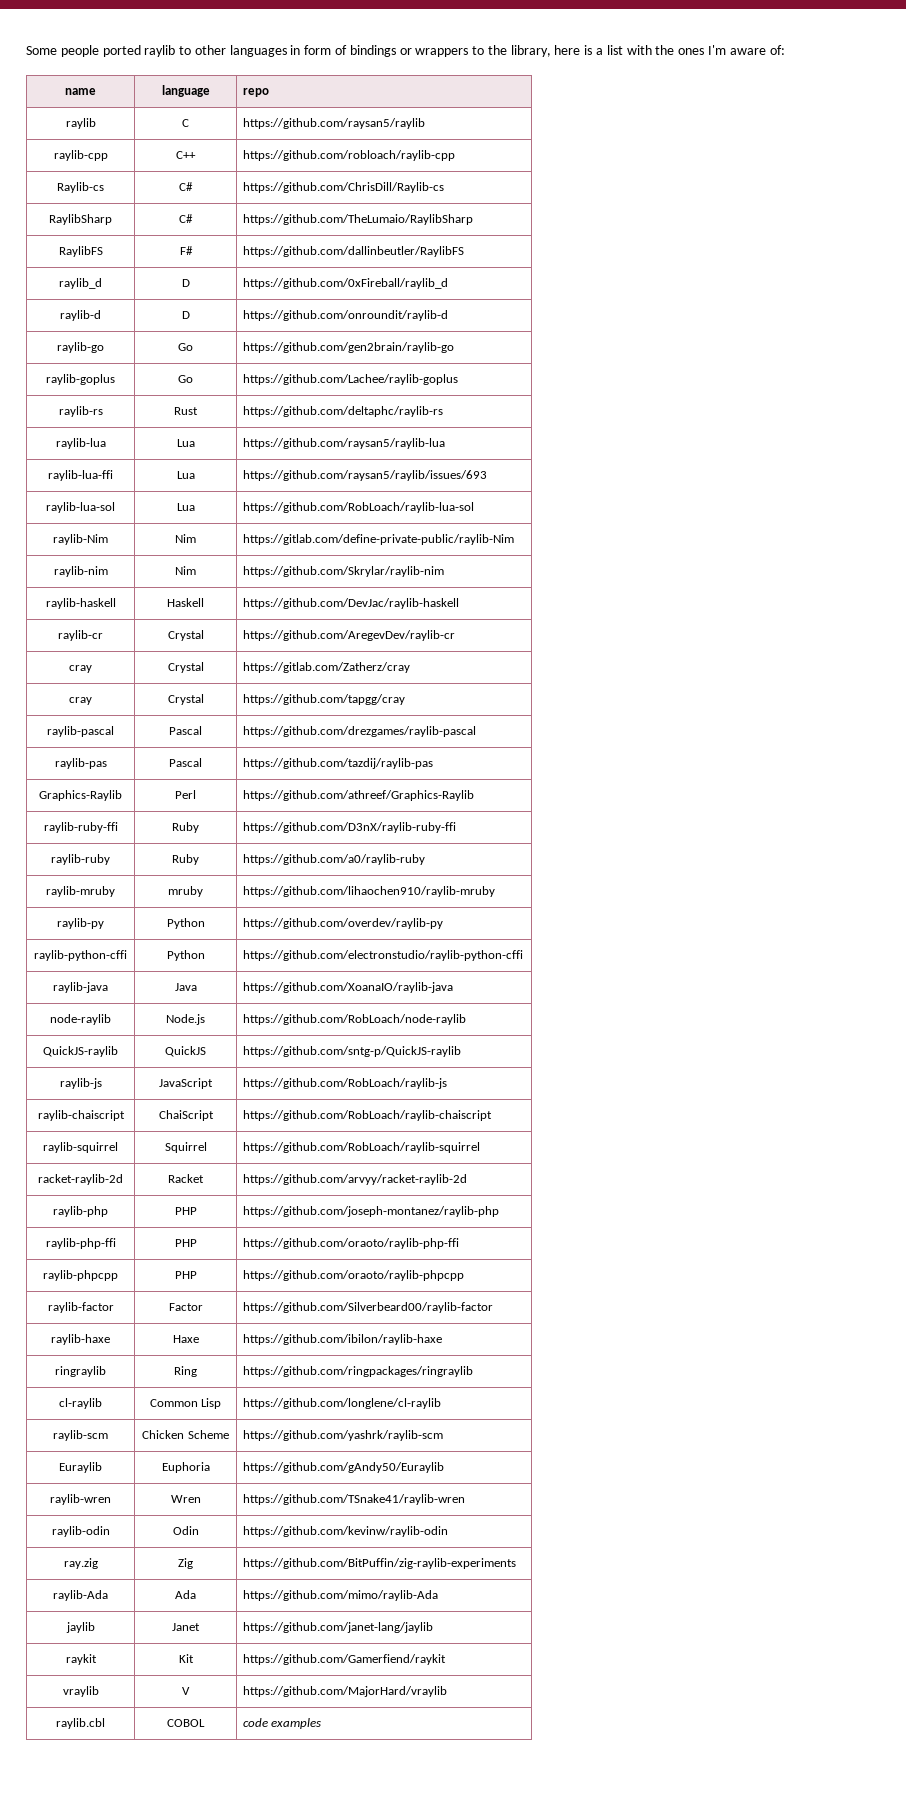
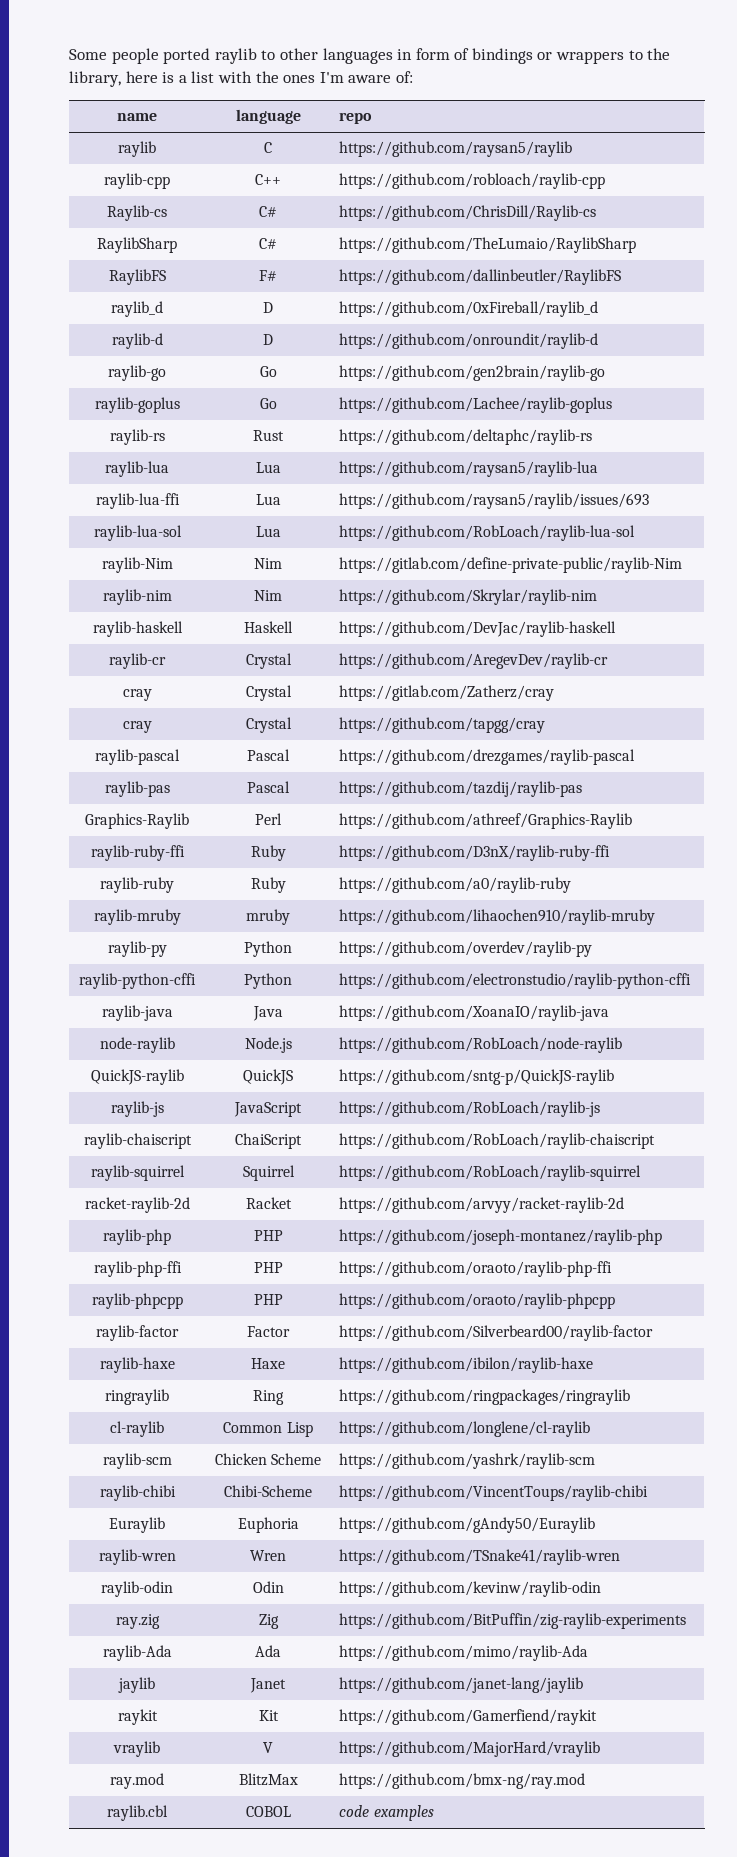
+ raylib-chibi | Chibi-Scheme | https://github.com/VincentToups/raylib-chibi
+ ray.mod | BlitzMax | https://github.com/bmx-ng/ray.mod

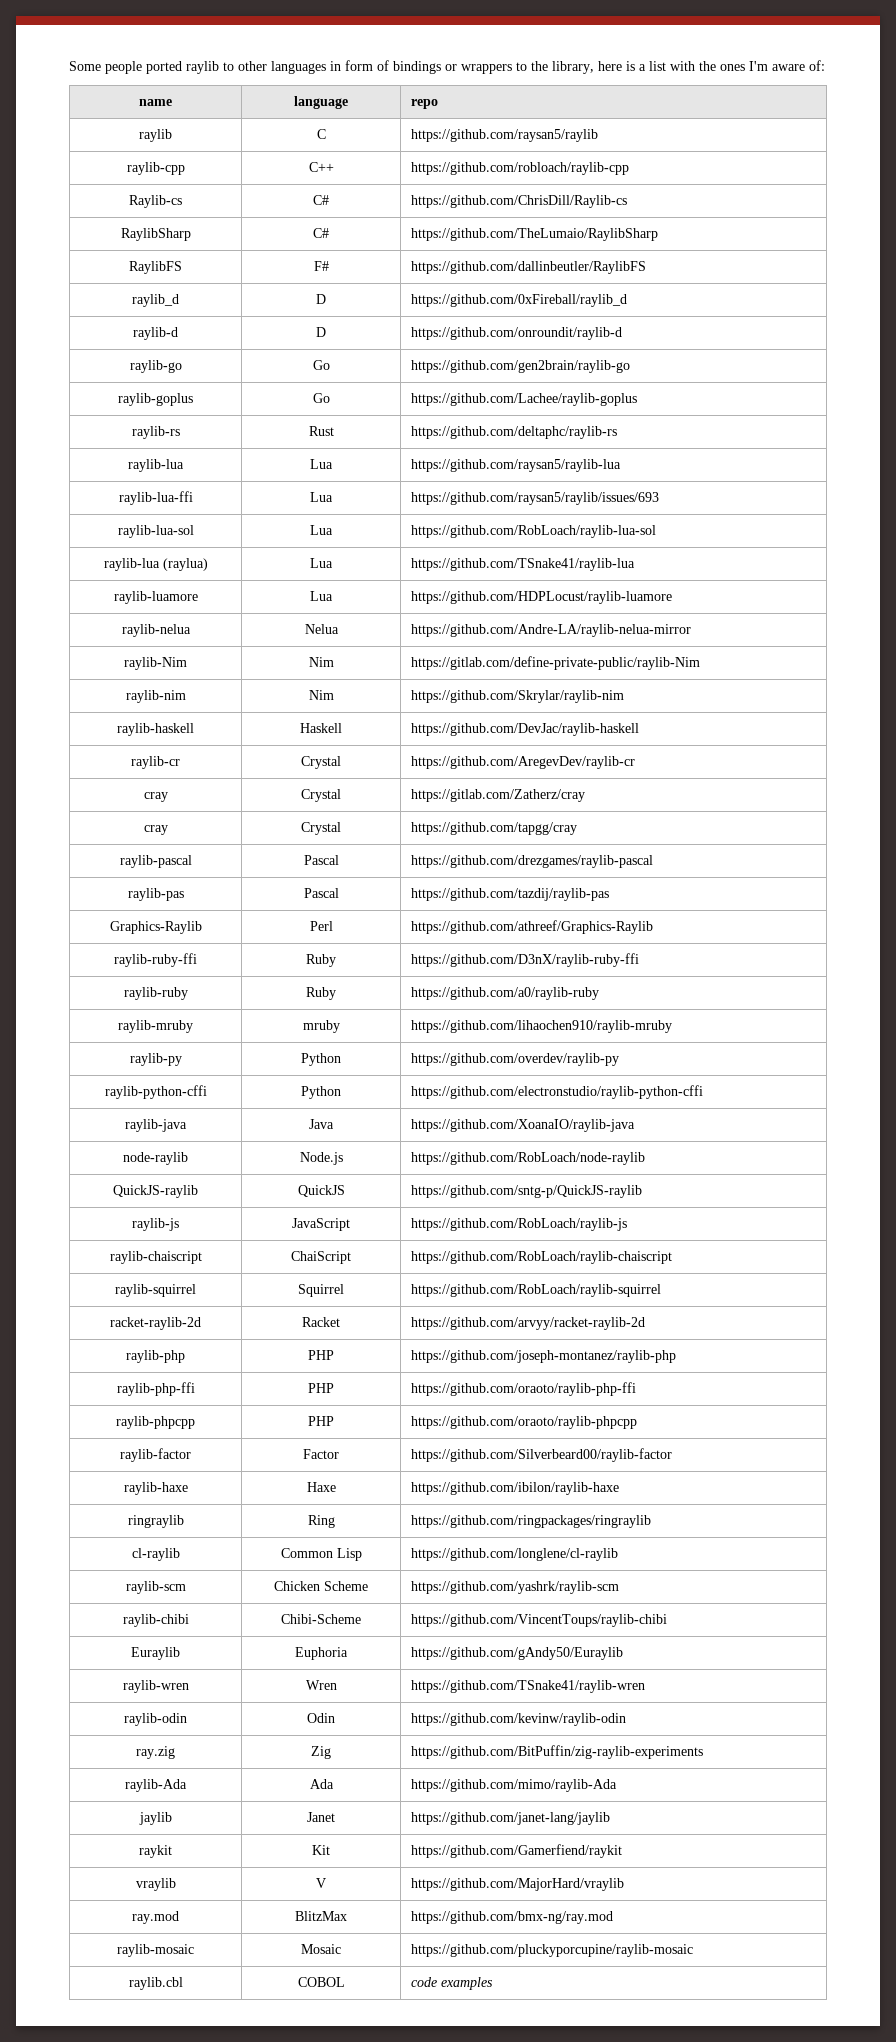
+ raylib-lua (raylua) | Lua | https://github.com/TSnake41/raylib-lua
+ raylib-luamore | Lua | https://github.com/HDPLocust/raylib-luamore
+ raylib-nelua | Nelua | https://github.com/Andre-LA/raylib-nelua-mirror
+ raylib-mosaic | Mosaic | https://github.com/pluckyporcupine/raylib-mosaic

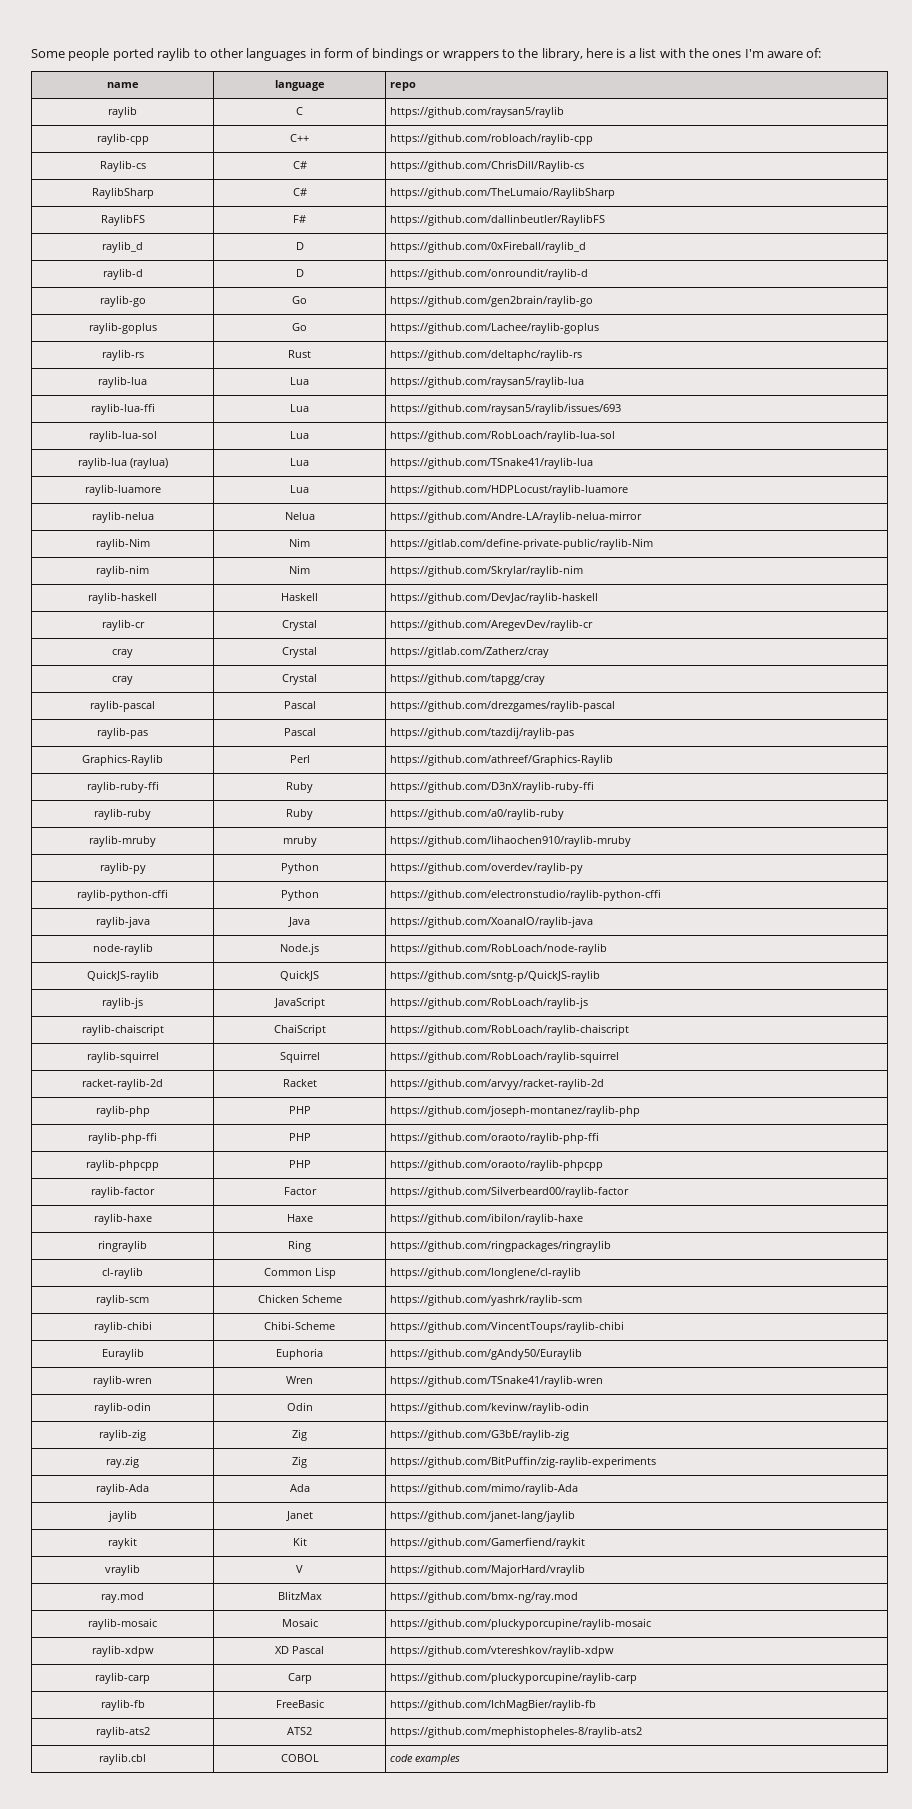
+ raylib-zig | Zig | https://github.com/G3bE/raylib-zig
+ raylib-xdpw | XD Pascal | https://github.com/vtereshkov/raylib-xdpw
+ raylib-carp | Carp | https://github.com/pluckyporcupine/raylib-carp
+ raylib-fb | FreeBasic | https://github.com/IchMagBier/raylib-fb
+ raylib-ats2 | ATS2 | https://github.com/mephistopheles-8/raylib-ats2

